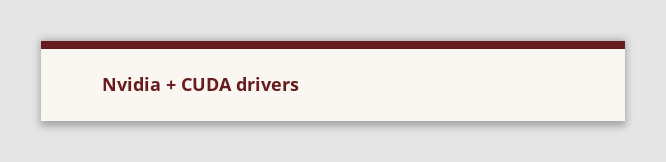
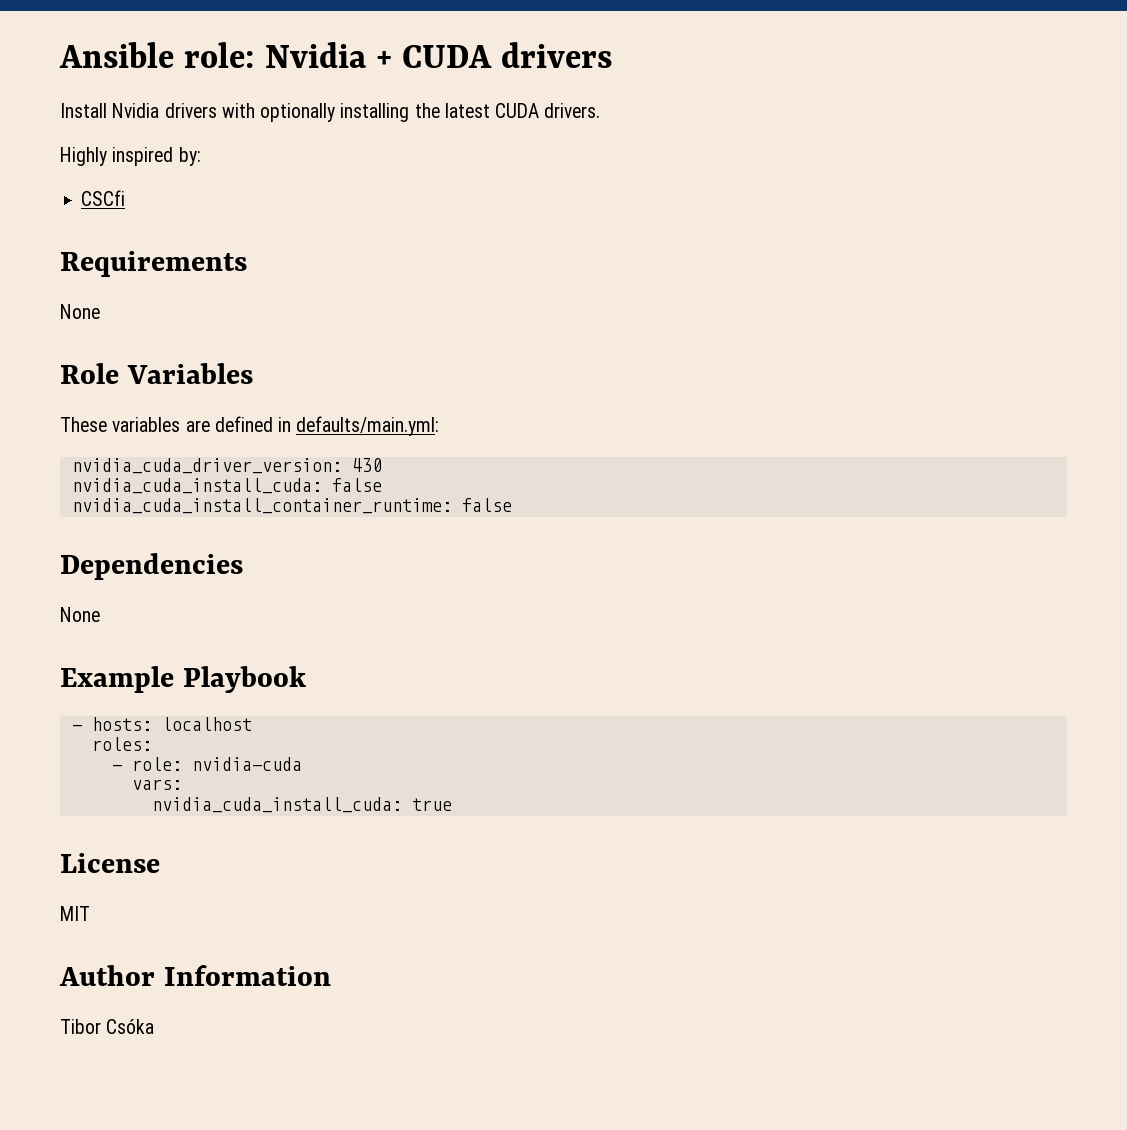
- Nvidia + CUDA drivers
+ Ansible role: Nvidia + CUDA drivers
+ Install Nvidia drivers with optionally installing the latest CUDA drivers.
+ Highly inspired by:
+ CSCfi
+ Requirements
+ None
+ Role Variables
+ These variables are defined in defaults/main.yml:
+ nvidia_cuda_driver_version: 430
+ nvidia_cuda_install_cuda: false
+ nvidia_cuda_install_container_runtime: false
+ Dependencies
+ None
+ Example Playbook
+ - hosts: localhost
+ roles:
+ - role: nvidia-cuda
+ vars:
+ nvidia_cuda_install_cuda: true
+ License
+ MIT
+ Author Information
+ Tibor Csóka

